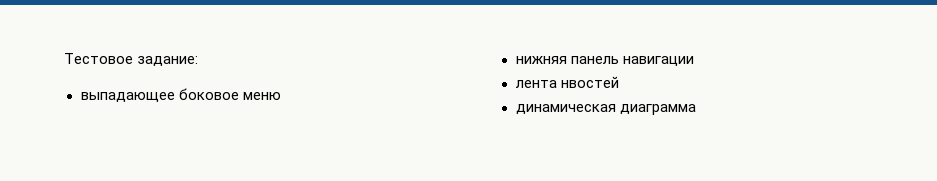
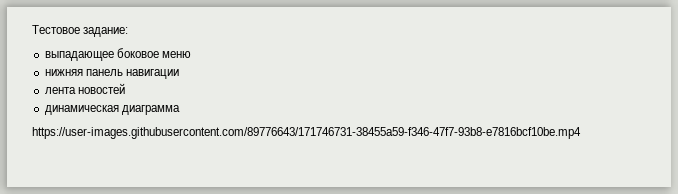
- лента нвостей
+ лента новостей
+ https://user-images.githubusercontent.com/89776643/171746731-38455a59-f346-47f7-93b8-e7816bcf10be.mp4

